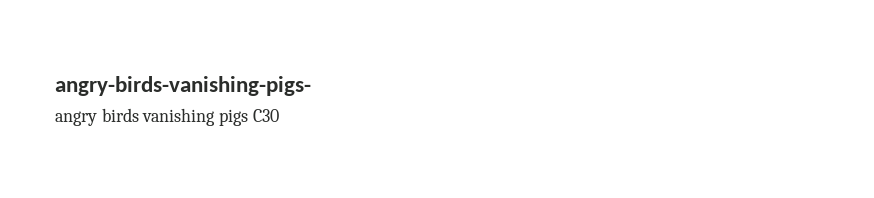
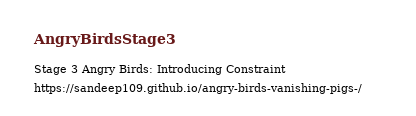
- angry-birds-vanishing-pigs-
- angry birds vanishing pigs C30
+ AngryBirdsStage3
+ Stage 3 Angry Birds: Introducing Constraint https://sandeep109.github.io/angry-birds-vanishing-pigs-/

